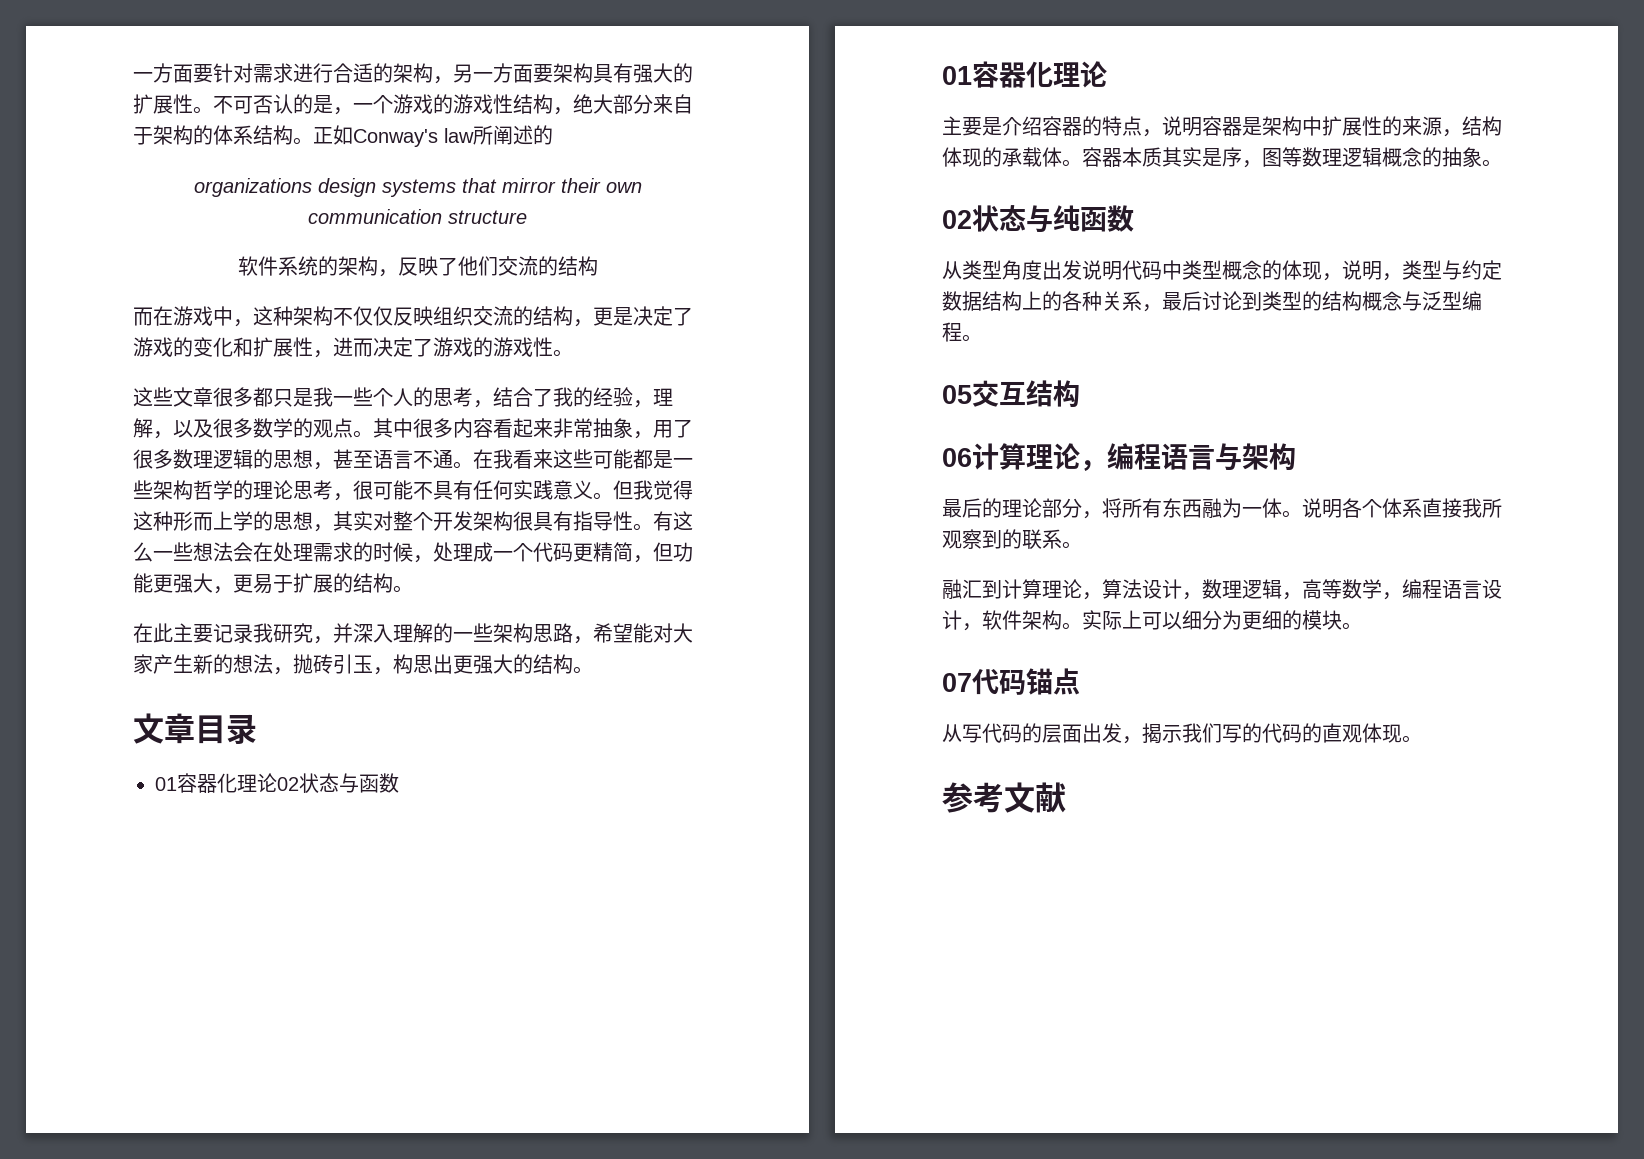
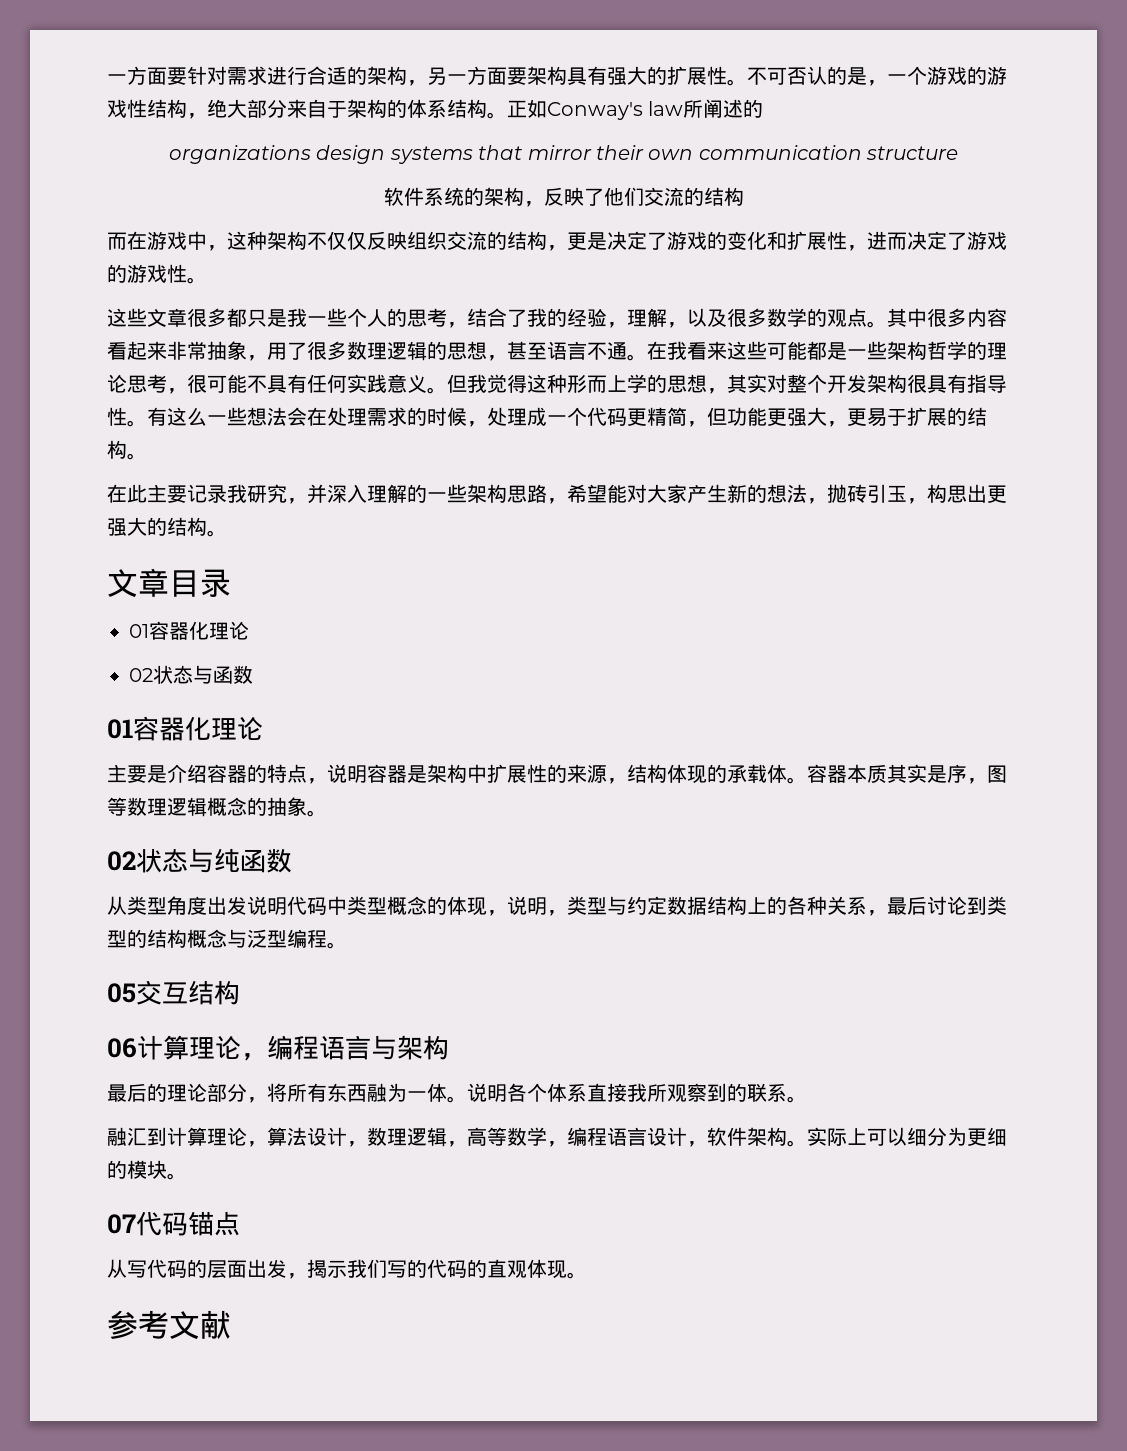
  文章目录
- 01容器化理论02状态与函数
+ 01容器化理论
+ 02状态与函数

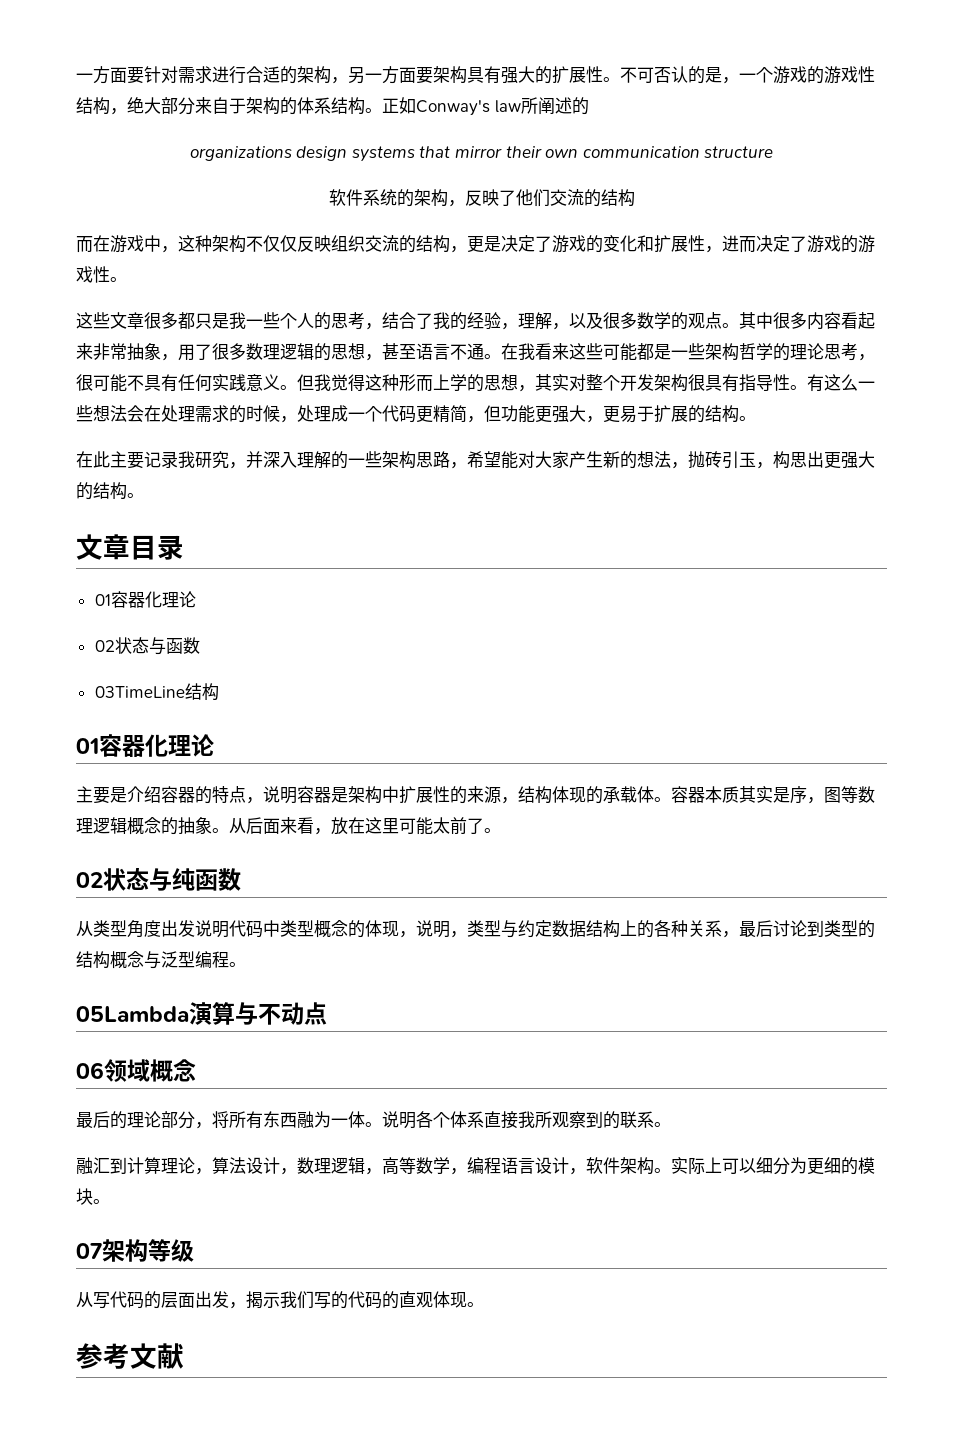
+ 03TimeLine结构
+ 从后面来看，放在这里可能太前了。
- 05交互结构
- 06计算理论，编程语言与架构
+ 05Lambda演算与不动点
+ 06领域概念
- 07代码锚点
+ 07架构等级

